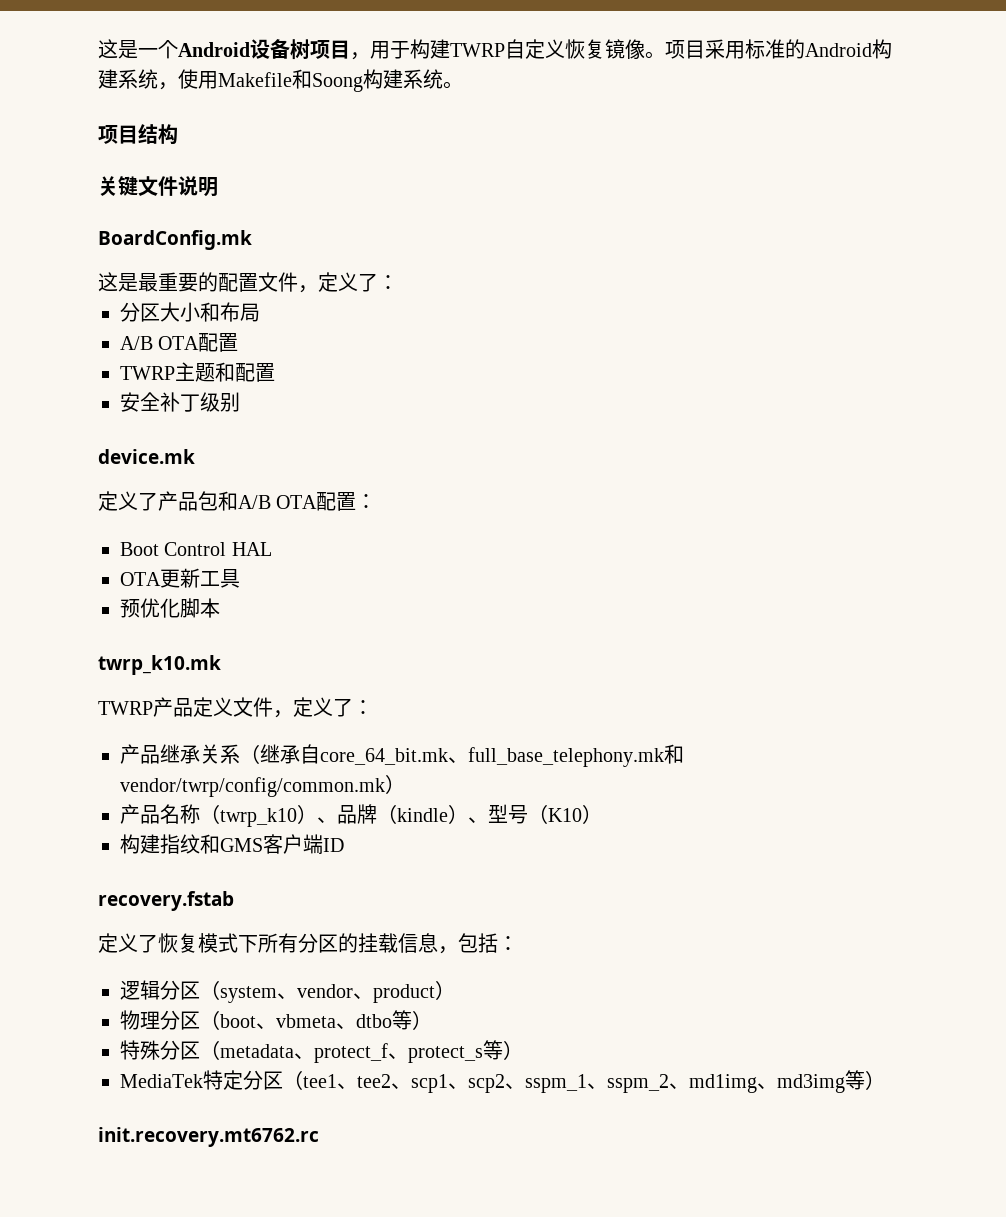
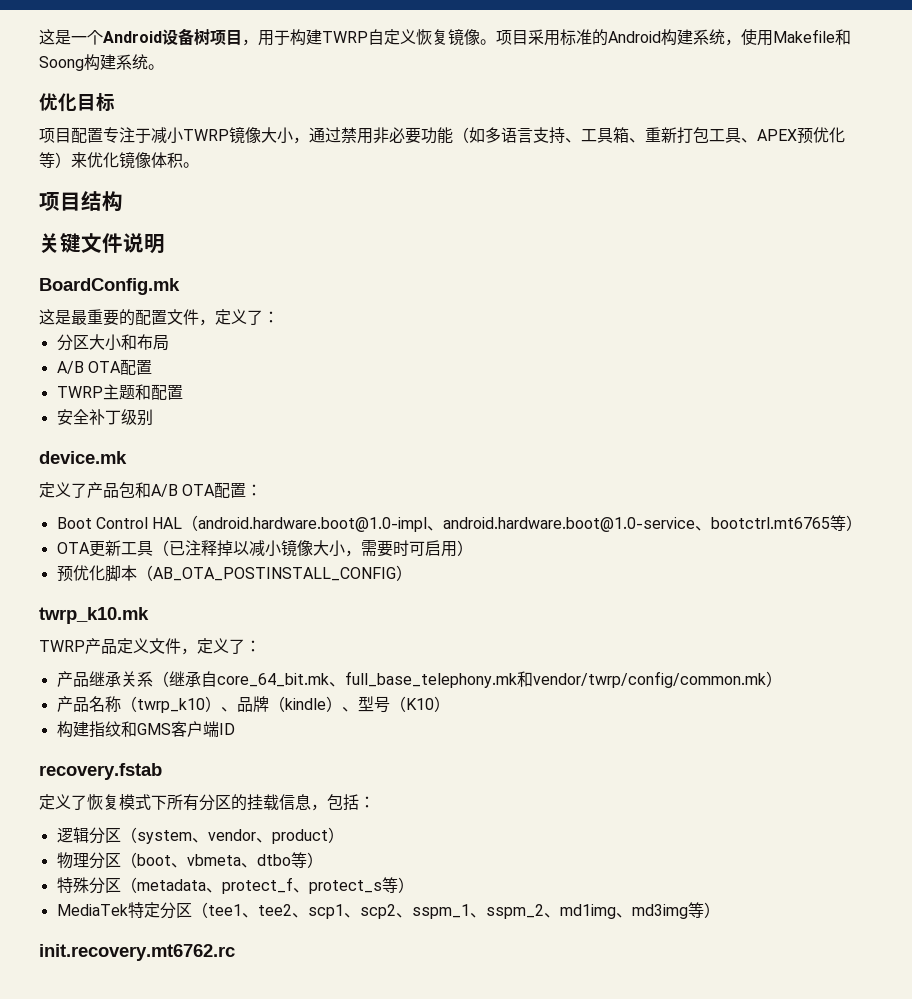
+ 优化目标
+ 项目配置专注于减小TWRP镜像大小，通过禁用非必要功能（如多语言支持、工具箱、重新打包工具、APEX预优化等）来优化镜像体积。
- Boot Control HAL
- OTA更新工具
+ Boot Control HAL（android.hardware.boot@1.0-impl、android.hardware.boot@1.0-service、bootctrl.mt6765等）
+ OTA更新工具（已注释掉以减小镜像大小，需要时可启用）
- 预优化脚本
+ 预优化脚本（AB_OTA_POSTINSTALL_CONFIG）

